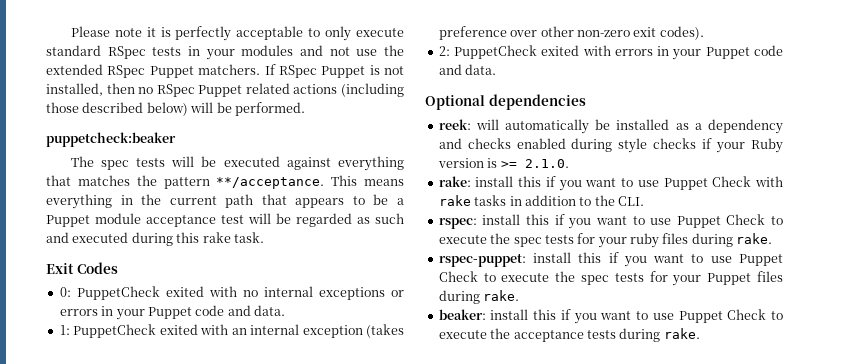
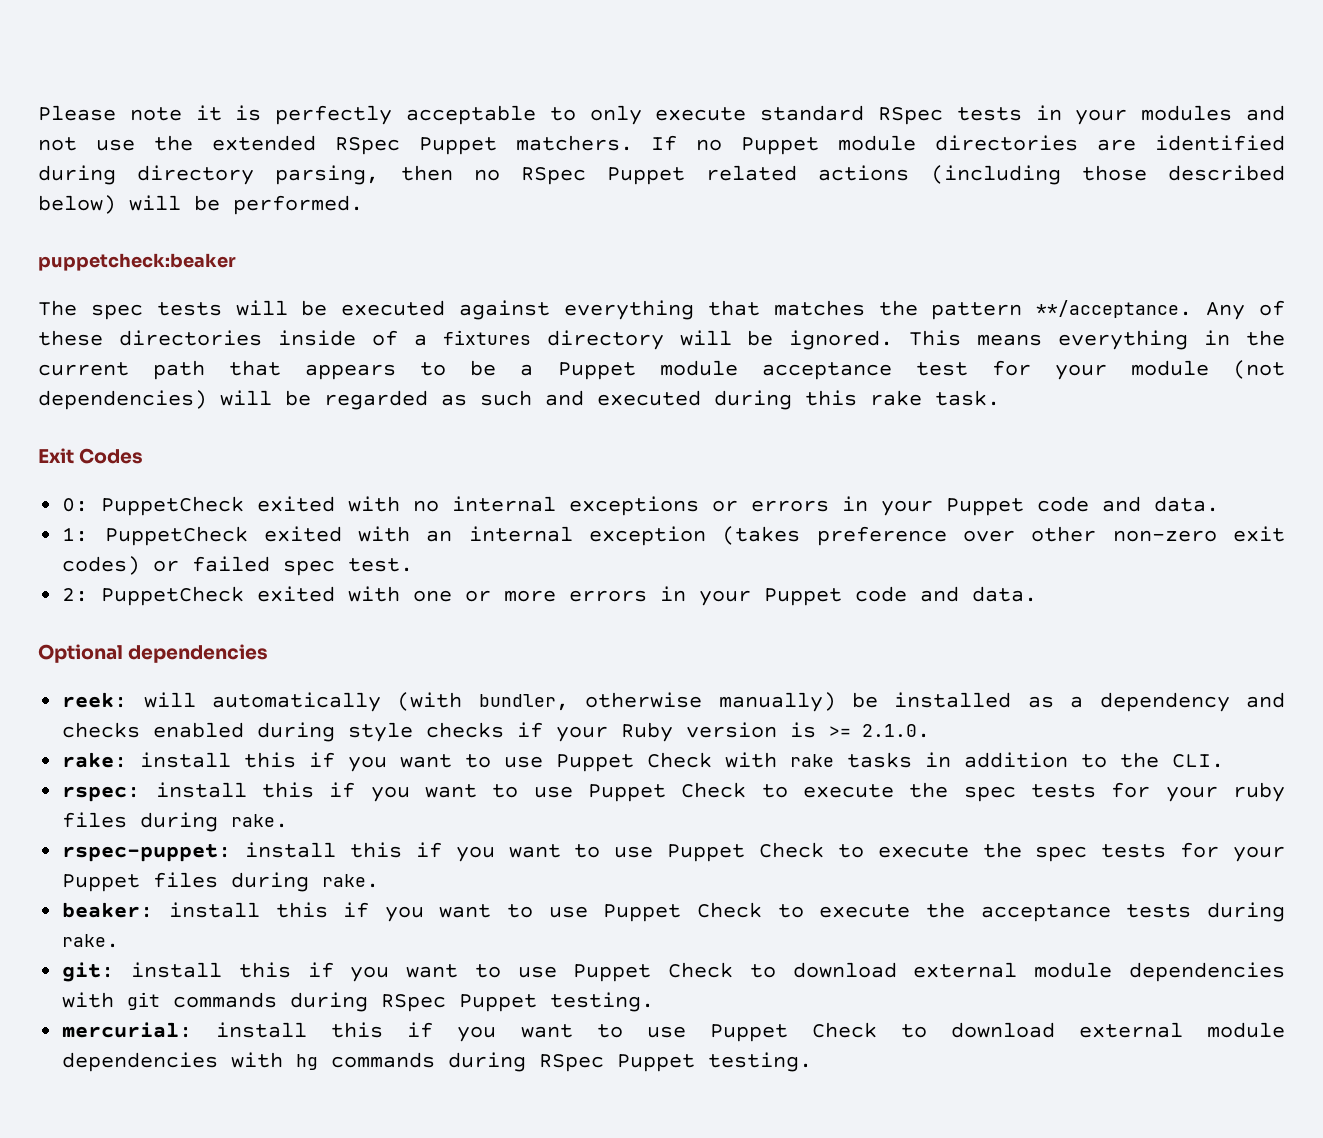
- If RSpec Puppet is not installed, then no RSpec Puppet related actions (including those described below) will be performed.
+ If no Puppet module directories are identified during directory parsing, then no RSpec Puppet related actions (including those described below) will be performed.
+ Any of these directories inside of a fixtures directory will be ignored.
- This means everything in the current path that appears to be a Puppet module acceptance test will be regarded as such and executed during this rake task.
+ This means everything in the current path that appears to be a Puppet module acceptance test for your module (not dependencies) will be regarded as such and executed during this rake task.
- 1: PuppetCheck exited with an internal exception (takes preference over other non-zero exit codes).
+ 1: PuppetCheck exited with an internal exception (takes preference over other non-zero exit codes) or failed spec test.
- 2: PuppetCheck exited with errors in your Puppet code and data.
+ 2: PuppetCheck exited with one or more errors in your Puppet code and data.
- reek: will automatically be installed as a dependency and checks enabled during style checks if your Ruby version is >= 2.1.0.
+ reek: will automatically (with bundler, otherwise manually) be installed as a dependency and checks enabled during style checks if your Ruby version is >= 2.1.0.
+ git: install this if you want to use Puppet Check to download external module dependencies with git commands during RSpec Puppet testing.
+ mercurial: install this if you want to use Puppet Check to download external module dependencies with hg commands during RSpec Puppet testing.

